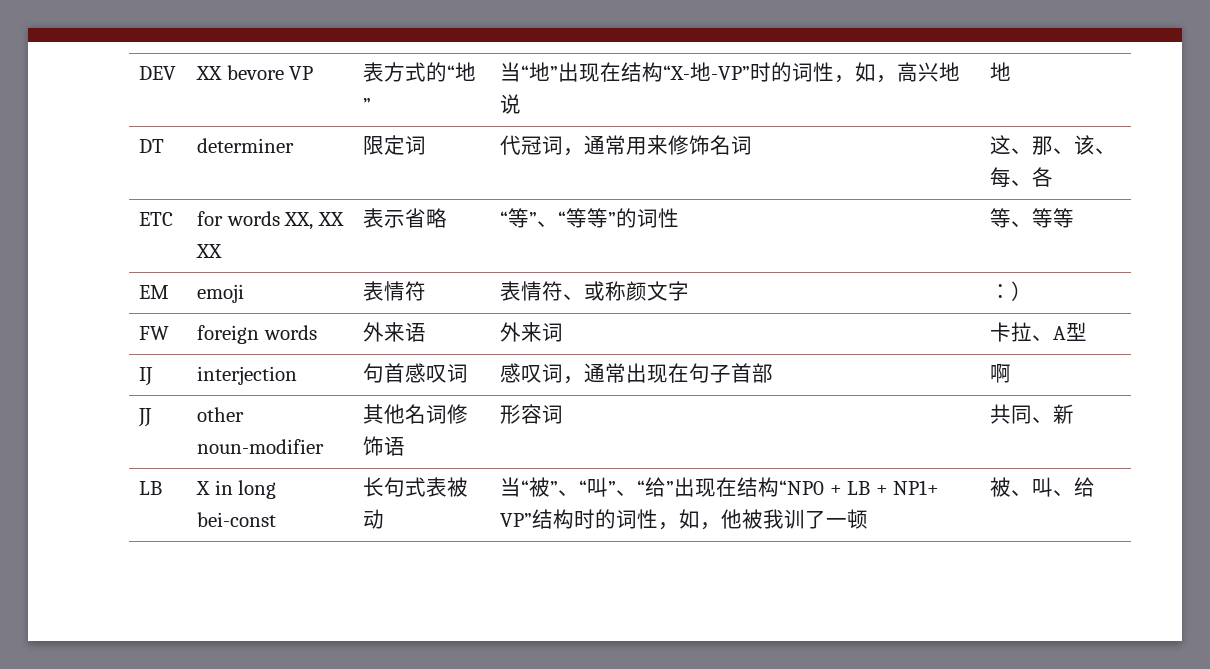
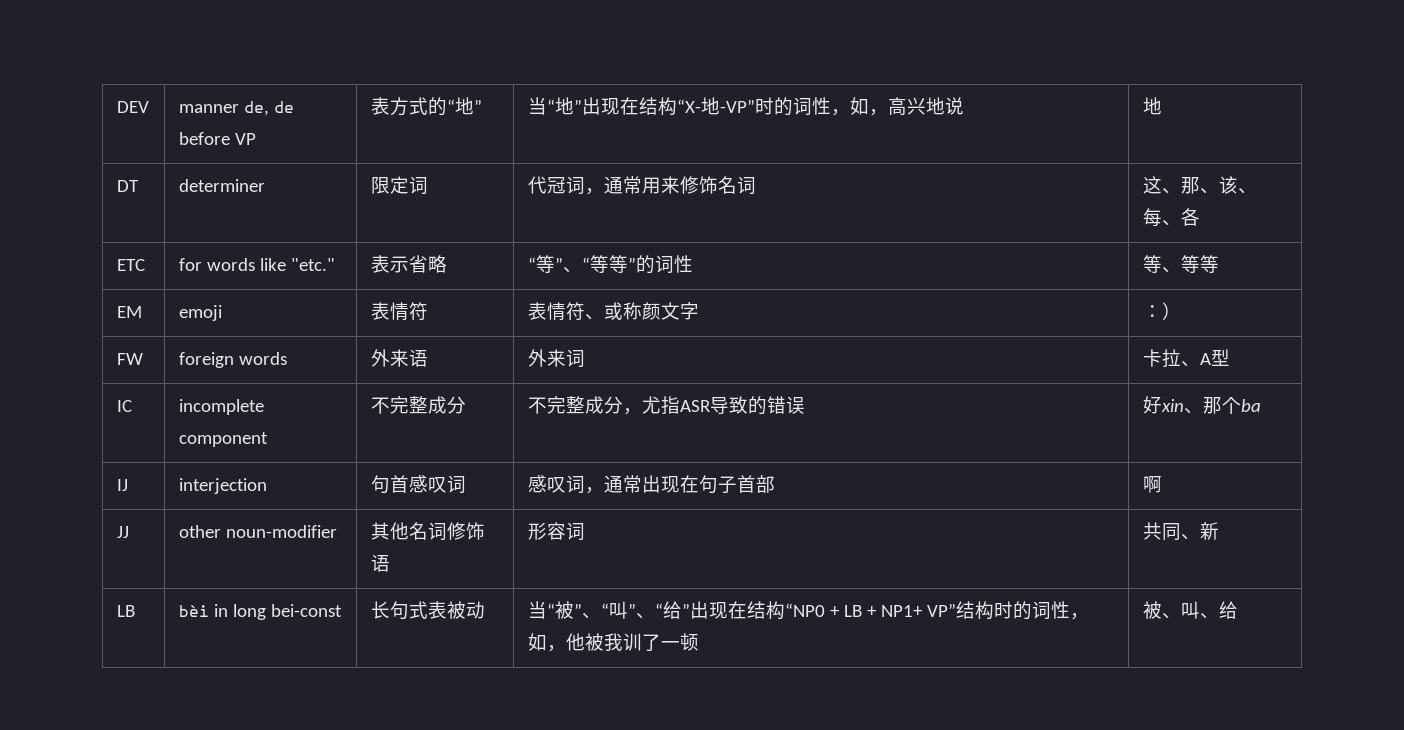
- DEV | XX bevore VP | 表方式的“地” | 当“地”出现在结构“X-地-VP”时的词性，如，高兴地说 | 地
+ DEV | manner de, de before VP | 表方式的“地” | 当“地”出现在结构“X-地-VP”时的词性，如，高兴地说 | 地
- ETC | for words XX, XX XX | 表示省略 | “等”、“等等”的词性 | 等、等等
+ ETC | for words like "etc." | 表示省略 | “等”、“等等”的词性 | 等、等等
+ IC | incomplete component | 不完整成分 | 不完整成分，尤指ASR导致的错误 | 好xin、那个ba
- LB | X in long bei-const | 长句式表被动 | 当“被”、“叫”、“给”出现在结构“NP0 + LB + NP1+ VP”结构时的词性，如，他被我训了一顿 | 被、叫、给
+ LB | bèi in long bei-const | 长句式表被动 | 当“被”、“叫”、“给”出现在结构“NP0 + LB + NP1+ VP”结构时的词性，如，他被我训了一顿 | 被、叫、给

